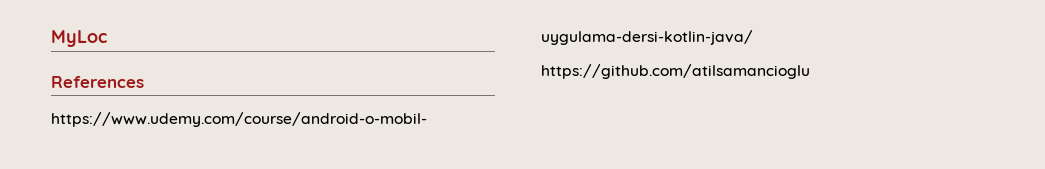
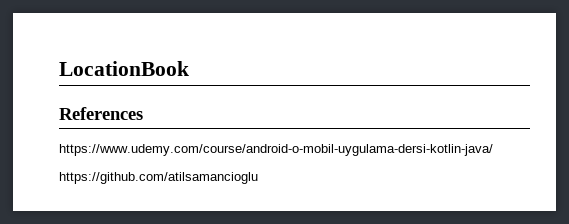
- MyLoc
+ LocationBook

